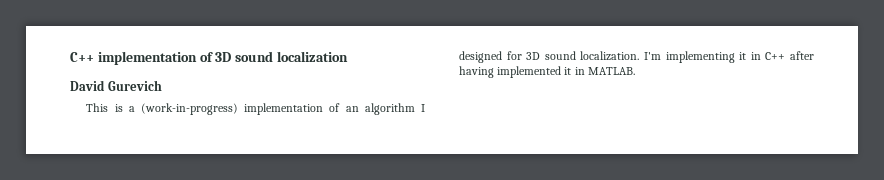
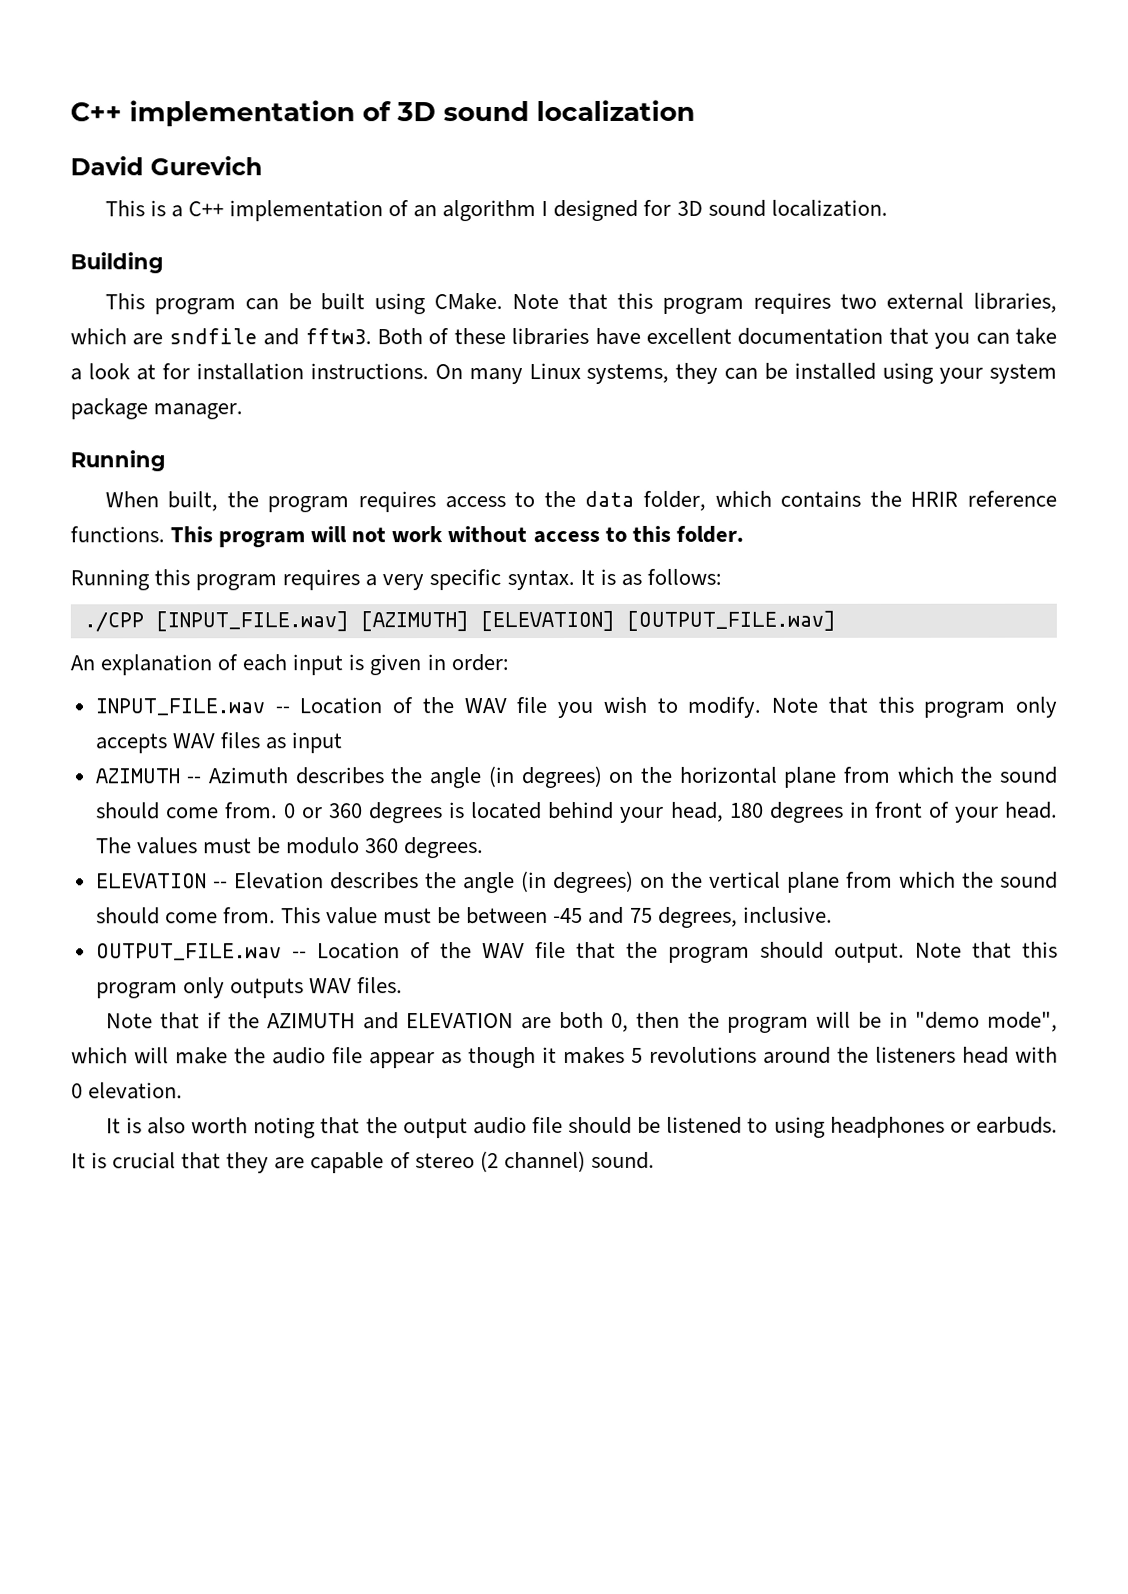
- This is a (work-in-progress) implementation of an algorithm I designed for 3D sound localization. I'm implementing it in C++ after having implemented it in MATLAB.
+ This is a C++ implementation of an algorithm I designed for 3D sound localization.
+ Building
+ This program can be built using CMake. Note that this program requires two external libraries, which are sndfile and fftw3. Both of these libraries have excellent documentation that you can take a look at for installation instructions. On many Linux systems, they can be installed using your system package manager.
+ Running
+ When built, the program requires access to the data folder, which contains the HRIR reference functions. This program will not work without access to this folder.
+ Running this program requires a very specific syntax. It is as follows:
+ ./CPP [INPUT_FILE.wav] [AZIMUTH] [ELEVATION] [OUTPUT_FILE.wav]
+ An explanation of each input is given in order:
+ INPUT_FILE.wav -- Location of the WAV file you wish to modify. Note that this program only accepts WAV files as input
+ AZIMUTH -- Azimuth describes the angle (in degrees) on the horizontal plane from which the sound should come from. 0 or 360 degrees is located behind your head, 180 degrees in front of your head. The values must be modulo 360 degrees.
+ ELEVATION -- Elevation describes the angle (in degrees) on the vertical plane from which the sound should come from. This value must be between -45 and 75 degrees, inclusive.
+ OUTPUT_FILE.wav -- Location of the WAV file that the program should output. Note that this program only outputs WAV files.
+ Note that if the AZIMUTH and ELEVATION are both 0, then the program will be in "demo mode", which will make the audio file appear as though it makes 5 revolutions around the listeners head with 0 elevation.
+ It is also worth noting that the output audio file should be listened to using headphones or earbuds. It is crucial that they are capable of stereo (2 channel) sound.

